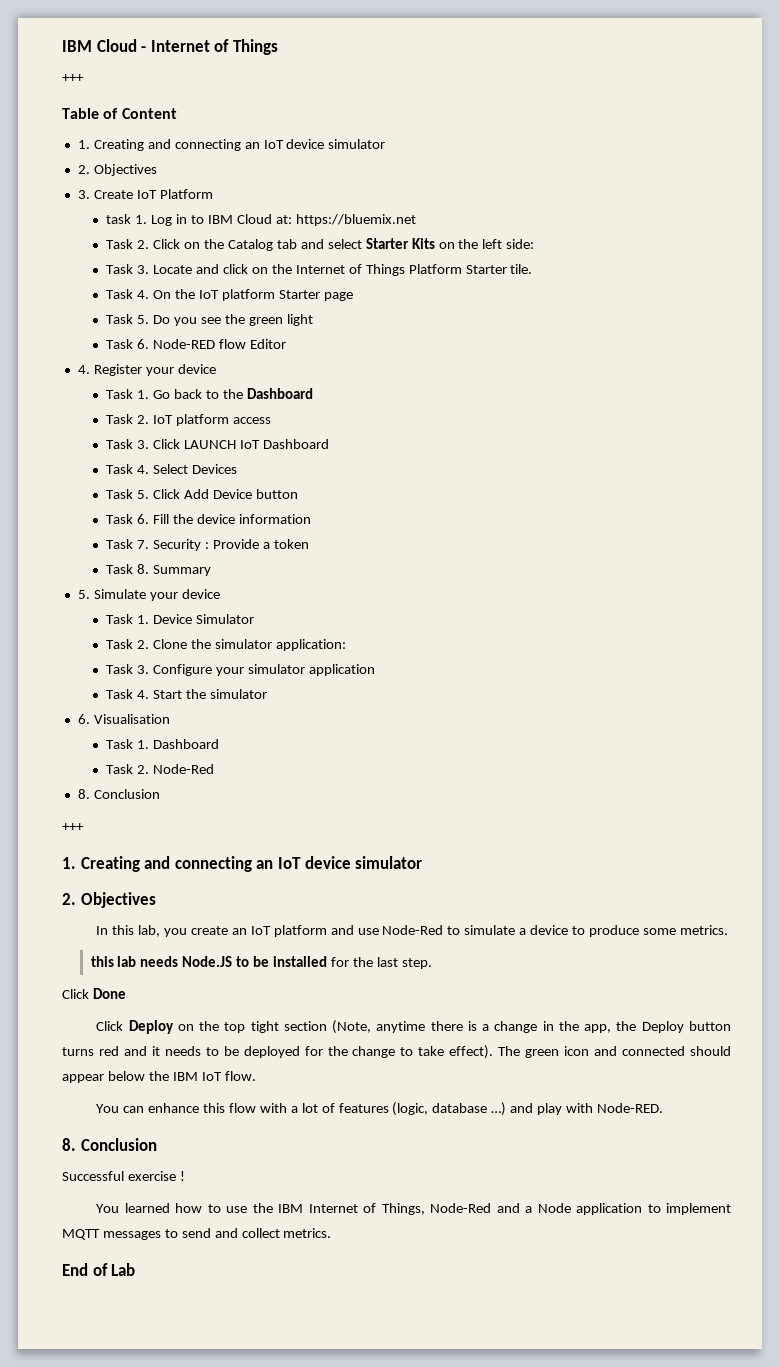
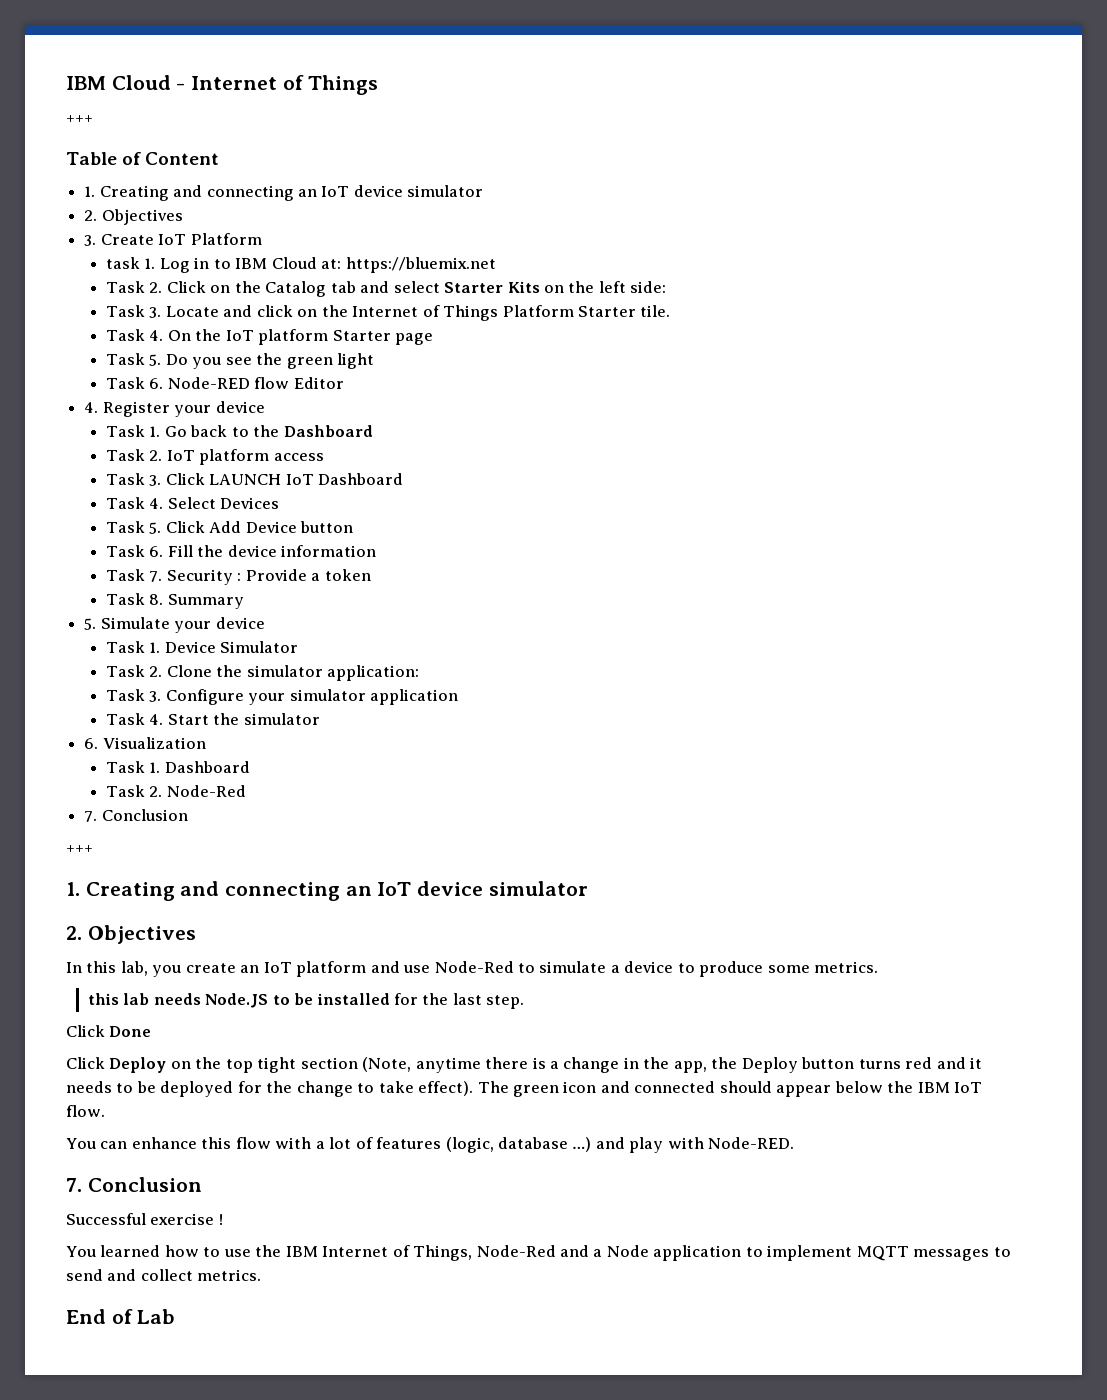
- 6. Visualisation
+ 6. Visualization
  Task 2. Node-Red
- 8. Conclusion
+ 7. Conclusion
  You can enhance this flow with a lot of features (logic, database …) and play with Node-RED.
- 8. Conclusion
+ 7. Conclusion

